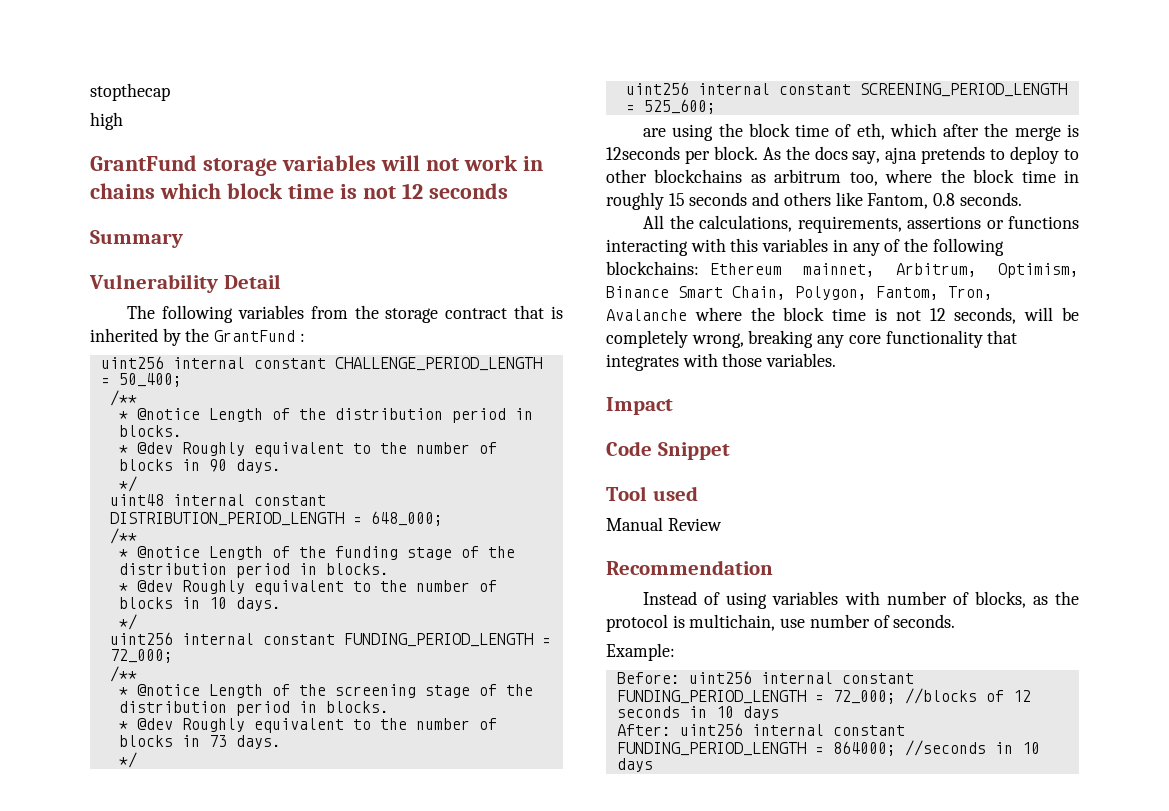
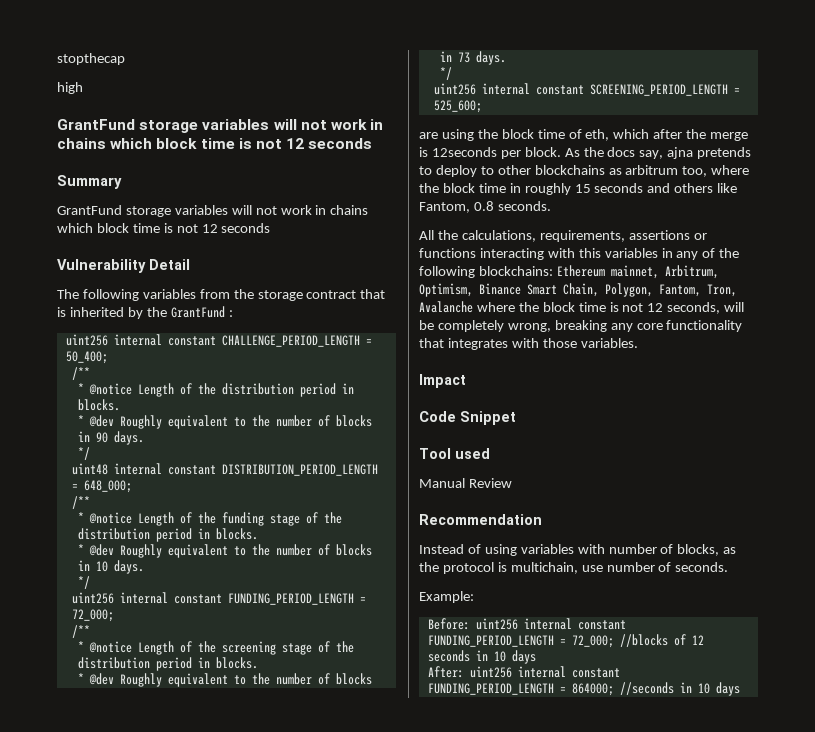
  Summary
+ GrantFund storage variables will not work in chains which block time is not 12 seconds

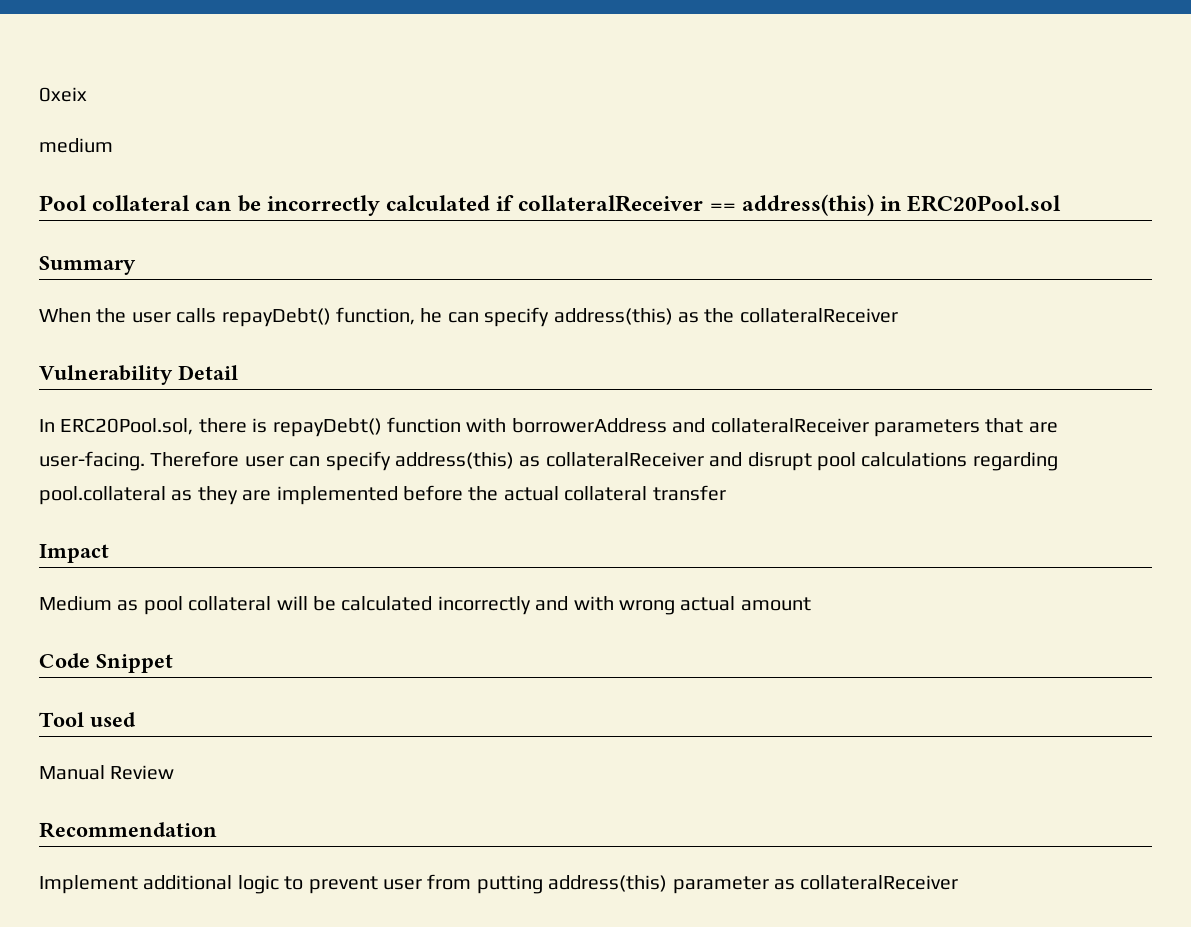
- stopthecap
- high
- GrantFund storage variables will not work in chains which block time is not 12 seconds
+ 0xeix
+ medium
+ Pool collateral can be incorrectly calculated if collateralReceiver == address(this) in ERC20Pool.sol
  Summary
- GrantFund storage variables will not work in chains which block time is not 12 seconds
+ When the user calls repayDebt() function, he can specify address(this) as the collateralReceiver
  Vulnerability Detail
- The following variables from the storage contract that is inherited by the GrantFund :
- uint256 internal constant CHALLENGE_PERIOD_LENGTH = 50_400;
- /**
- * @notice Length of the distribution period in blocks.
- * @dev Roughly equivalent to the number of blocks in 90 days.
- */
- uint48 internal constant DISTRIBUTION_PERIOD_LENGTH = 648_000;
- /**
- * @notice Length of the funding stage of the distribution period in blocks.
- * @dev Roughly equivalent to the number of blocks in 10 days.
- */
- uint256 internal constant FUNDING_PERIOD_LENGTH = 72_000;
- /**
- * @notice Length of the screening stage of the distribution period in blocks.
- * @dev Roughly equivalent to the number of blocks in 73 days.
- */
- uint256 internal constant SCREENING_PERIOD_LENGTH = 525_600;
- are using the block time of eth, which after the merge is 12seconds per block. As the docs say, ajna pretends to deploy to other blockchains as arbitrum too, where the block time in roughly 15 seconds and others like Fantom, 0.8 seconds.
- All the calculations, requirements, assertions or functions interacting with this variables in any of the following blockchains: Ethereum mainnet, Arbitrum, Optimism, Binance Smart Chain, Polygon, Fantom, Tron, Avalanche where the block time is not 12 seconds, will be completely wrong, breaking any core functionality that integrates with those variables.
+ In ERC20Pool.sol, there is repayDebt() function with borrowerAddress and collateralReceiver parameters that are user-facing. Therefore user can specify address(this) as collateralReceiver and disrupt pool calculations regarding pool.collateral as they are implemented before the actual collateral transfer
  Impact
+ Medium as pool collateral will be calculated incorrectly and with wrong actual amount
- Instead of using variables with number of blocks, as the protocol is multichain, use number of seconds.
- Example:
- Before: uint256 internal constant FUNDING_PERIOD_LENGTH = 72_000; //blocks of 12 seconds in 10 days
- After: uint256 internal constant FUNDING_PERIOD_LENGTH = 864000; //seconds in 10 days
+ Implement additional logic to prevent user from putting address(this) parameter as collateralReceiver

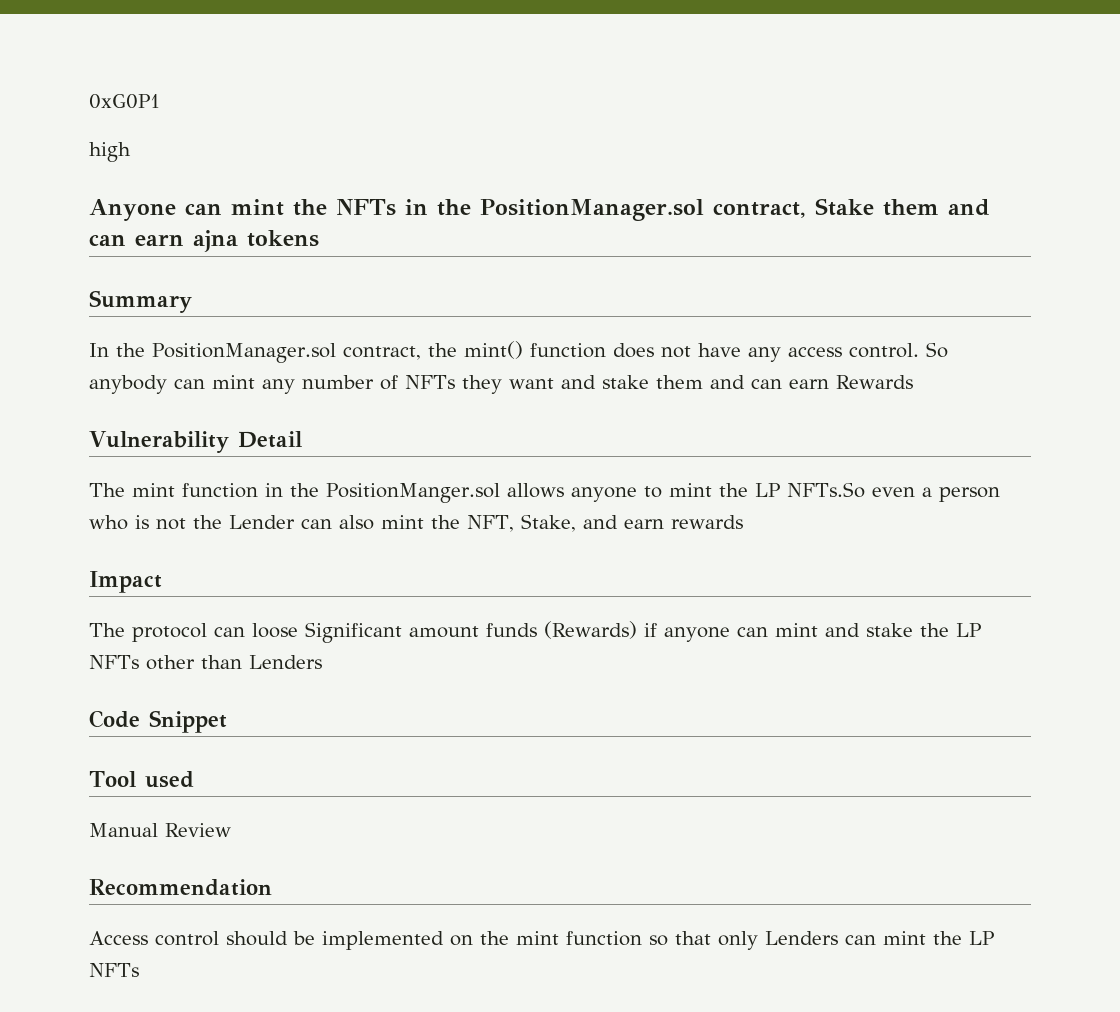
- 0xeix
- medium
- Pool collateral can be incorrectly calculated if collateralReceiver == address(this) in ERC20Pool.sol
+ 0xG0P1
+ high
+ Anyone can mint the NFTs in the PositionManager.sol contract, Stake them and can earn ajna tokens
  Summary
- When the user calls repayDebt() function, he can specify address(this) as the collateralReceiver
+ In the PositionManager.sol contract, the mint() function does not have any access control. So anybody can mint any number of NFTs they want and stake them and can earn Rewards
  Vulnerability Detail
- In ERC20Pool.sol, there is repayDebt() function with borrowerAddress and collateralReceiver parameters that are user-facing. Therefore user can specify address(this) as collateralReceiver and disrupt pool calculations regarding pool.collateral as they are implemented before the actual collateral transfer
+ The mint function in the PositionManger.sol allows anyone to mint the LP NFTs.So even a person who is not the Lender can also mint the NFT, Stake, and earn rewards
  Impact
- Medium as pool collateral will be calculated incorrectly and with wrong actual amount
+ The protocol can loose Significant amount funds (Rewards) if anyone can mint and stake the LP NFTs other than Lenders
- Implement additional logic to prevent user from putting address(this) parameter as collateralReceiver
+ Access control should be implemented on the mint function so that only Lenders can mint the LP NFTs

